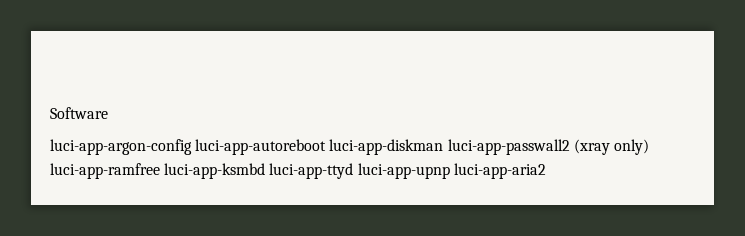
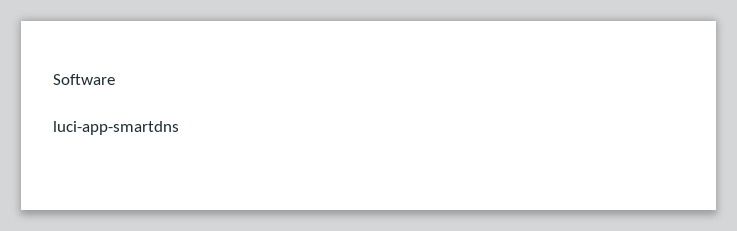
- luci-app-argon-config luci-app-autoreboot luci-app-diskman luci-app-passwall2 (xray only) luci-app-ramfree luci-app-ksmbd luci-app-ttyd luci-app-upnp luci-app-aria2
+ luci-app-smartdns

